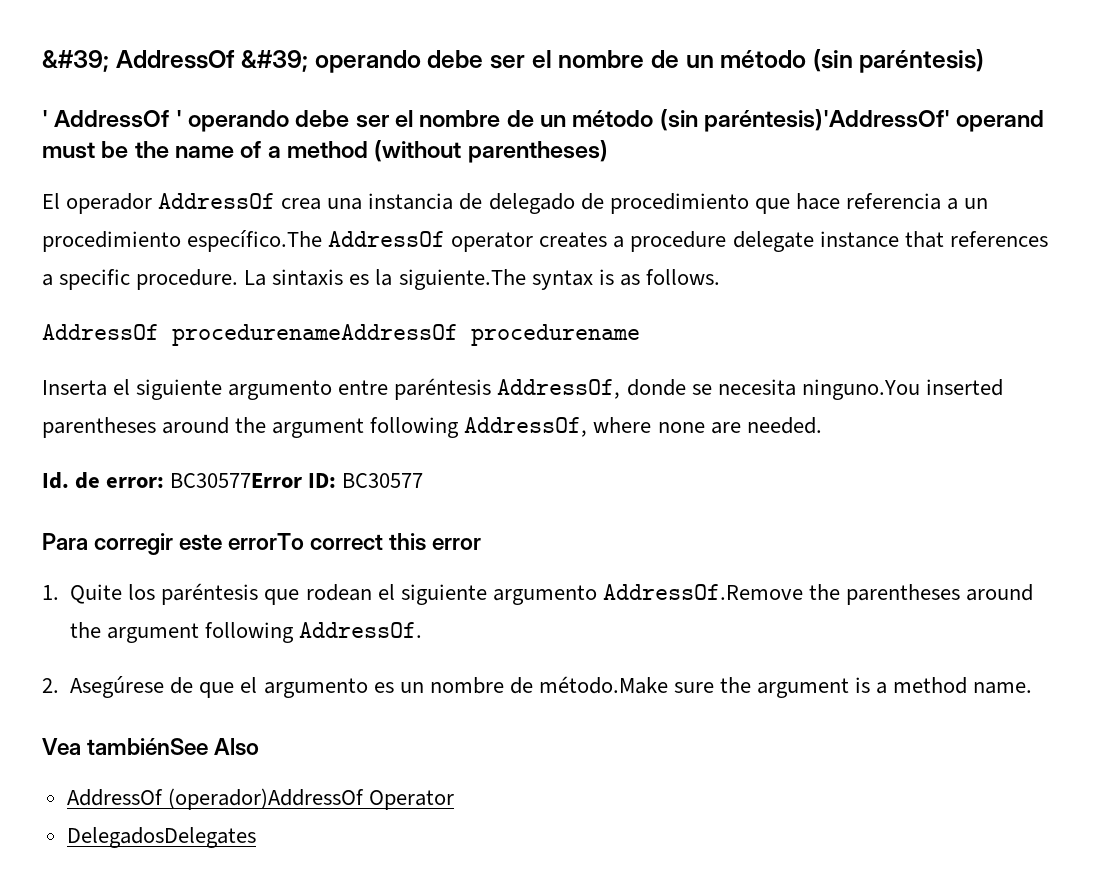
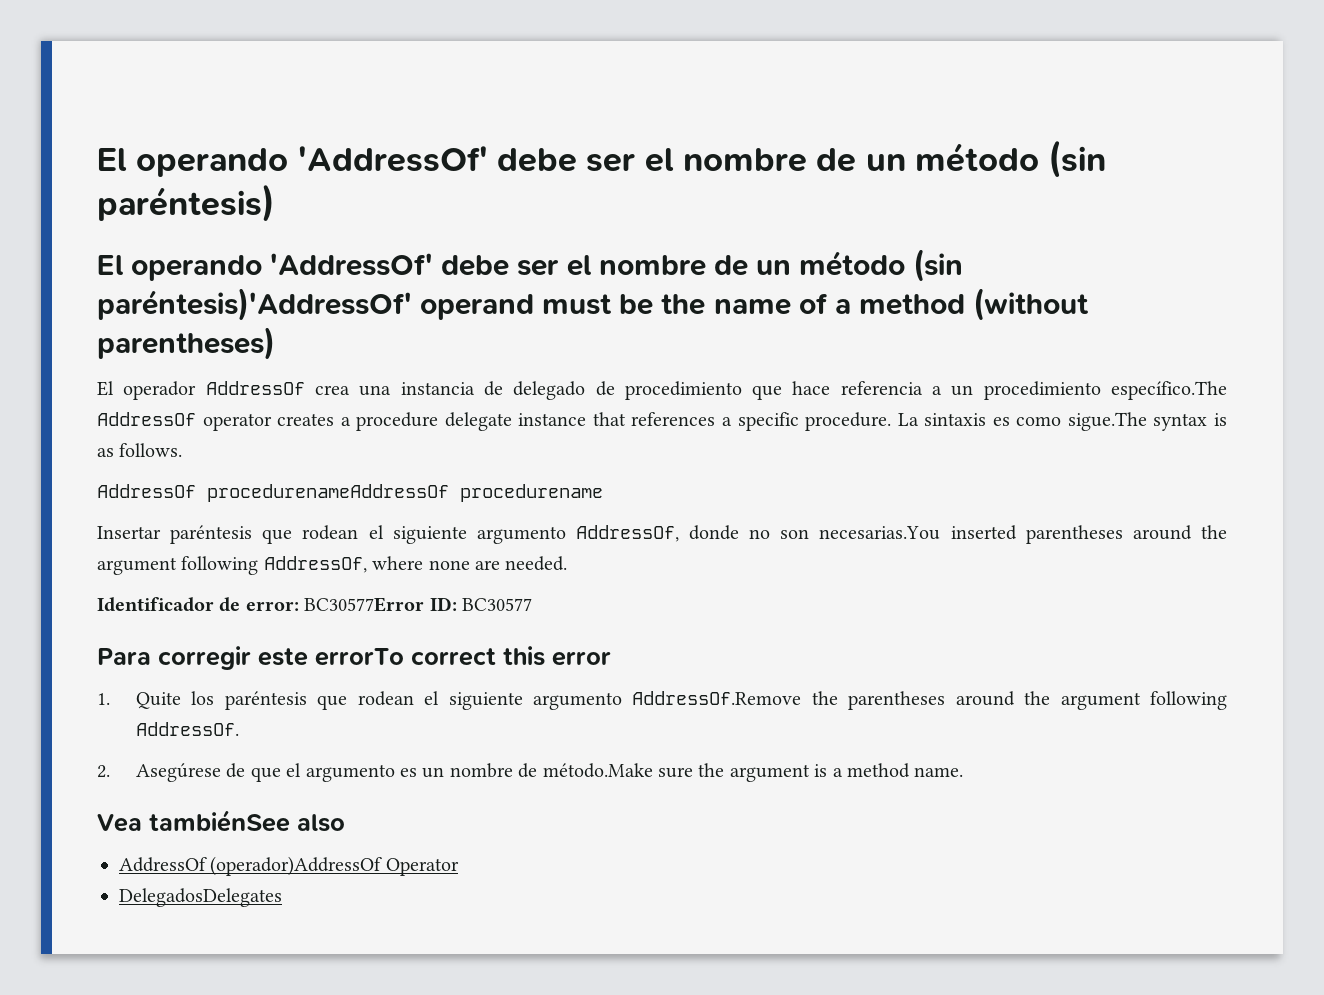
- &#39; AddressOf &#39; operando debe ser el nombre de un método (sin paréntesis)
+ El operando 'AddressOf' debe ser el nombre de un método (sin paréntesis)
- ' AddressOf ' operando debe ser el nombre de un método (sin paréntesis)'AddressOf' operand must be the name of a method (without parentheses)
+ El operando 'AddressOf' debe ser el nombre de un método (sin paréntesis)'AddressOf' operand must be the name of a method (without parentheses)
- La sintaxis es la siguiente.The syntax is as follows.
+ La sintaxis es como sigue.The syntax is as follows.
- Inserta el siguiente argumento entre paréntesis AddressOf, donde se necesita ninguno.You inserted parentheses around the argument following AddressOf, where none are needed.
+ Insertar paréntesis que rodean el siguiente argumento AddressOf, donde no son necesarias.You inserted parentheses around the argument following AddressOf, where none are needed.
- Id. de error: BC30577Error ID: BC30577
+ Identificador de error: BC30577Error ID: BC30577
- Vea tambiénSee Also
+ Vea tambiénSee also

